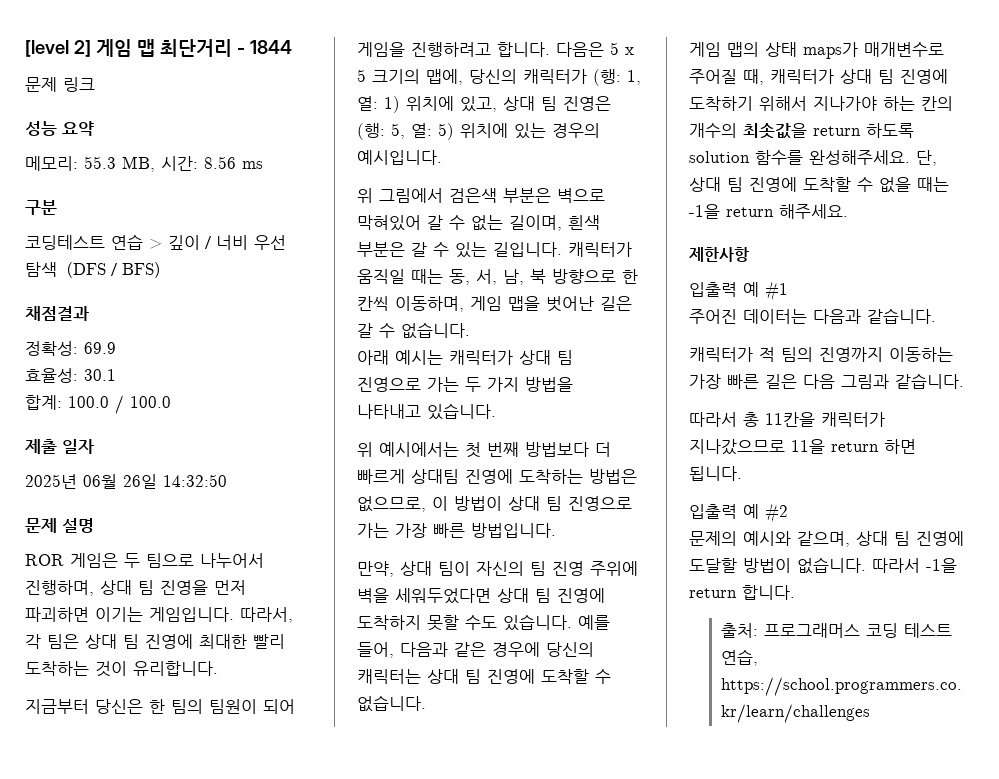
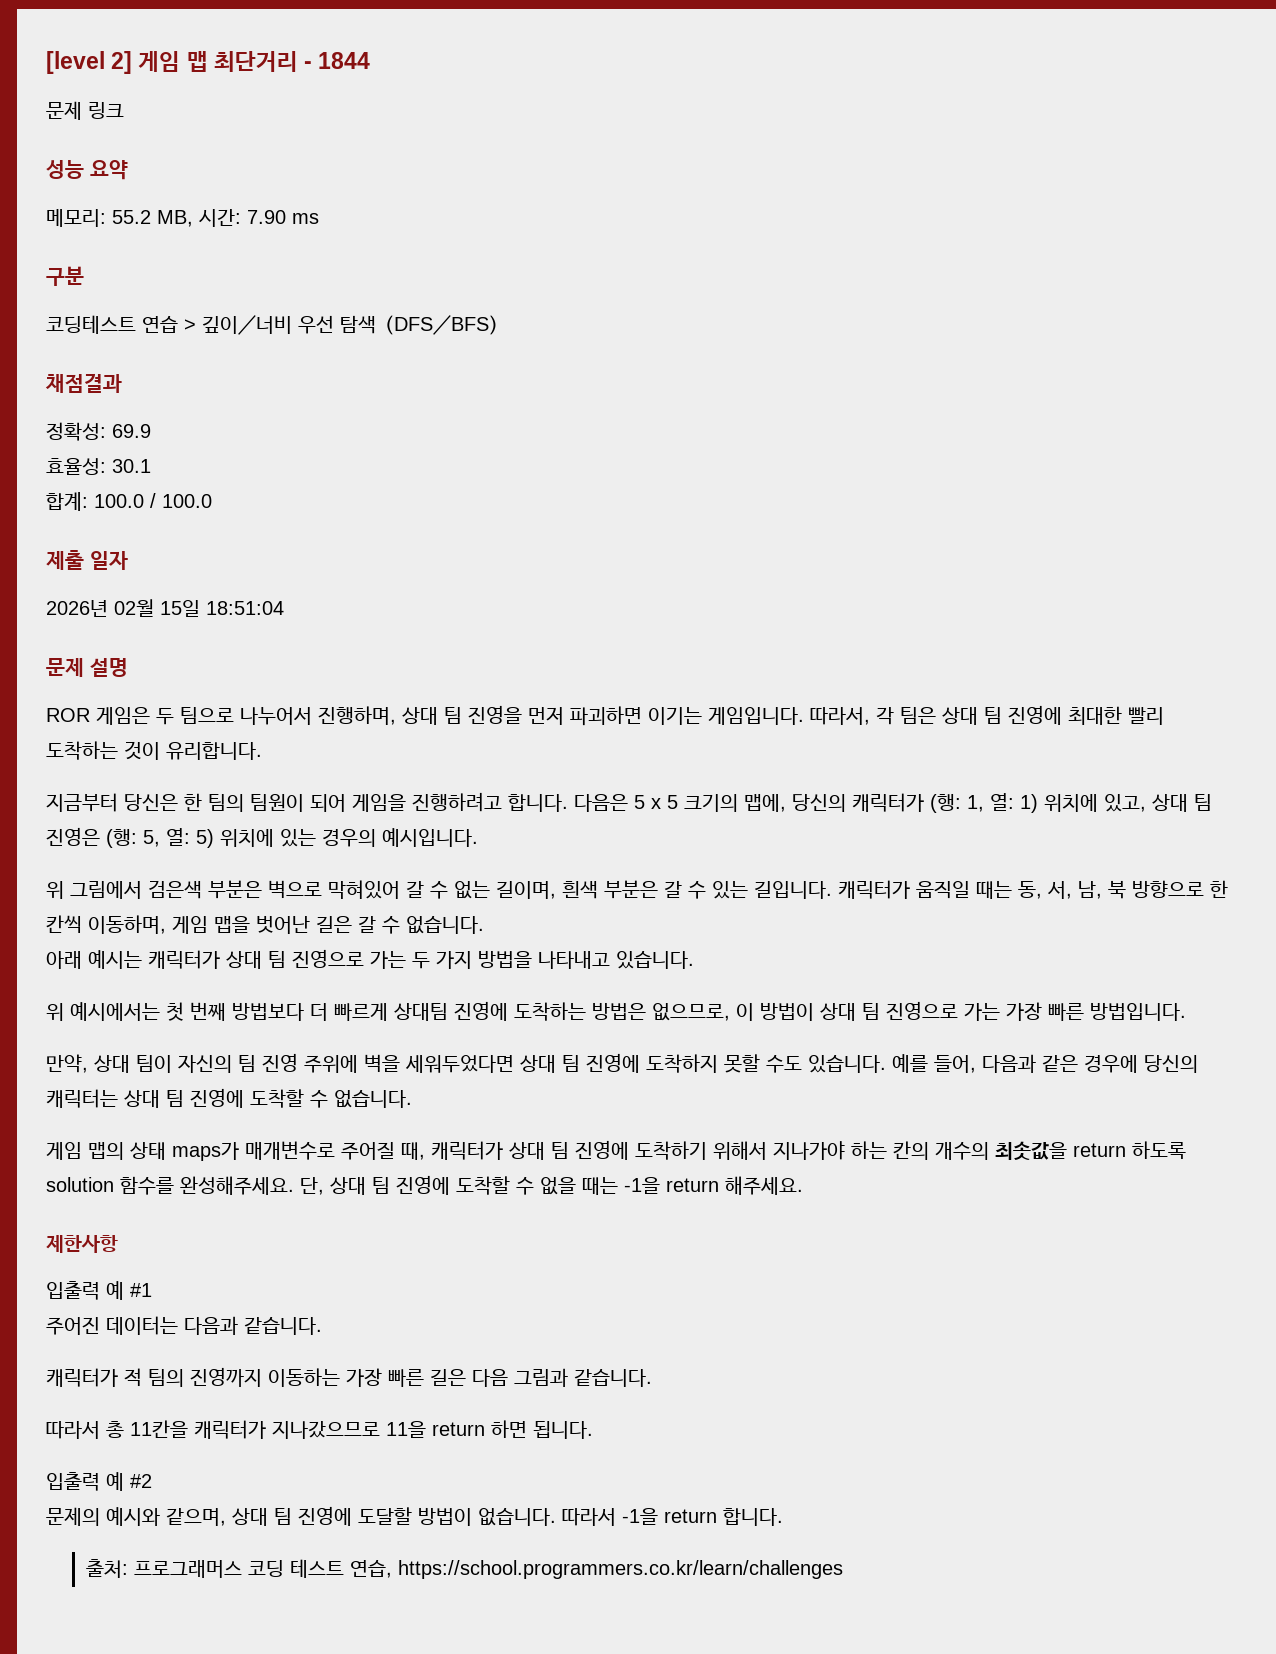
- 메모리: 55.3 MB, 시간: 8.56 ms
+ 메모리: 55.2 MB, 시간: 7.90 ms
- 2025년 06월 26일 14:32:50
+ 2026년 02월 15일 18:51:04

